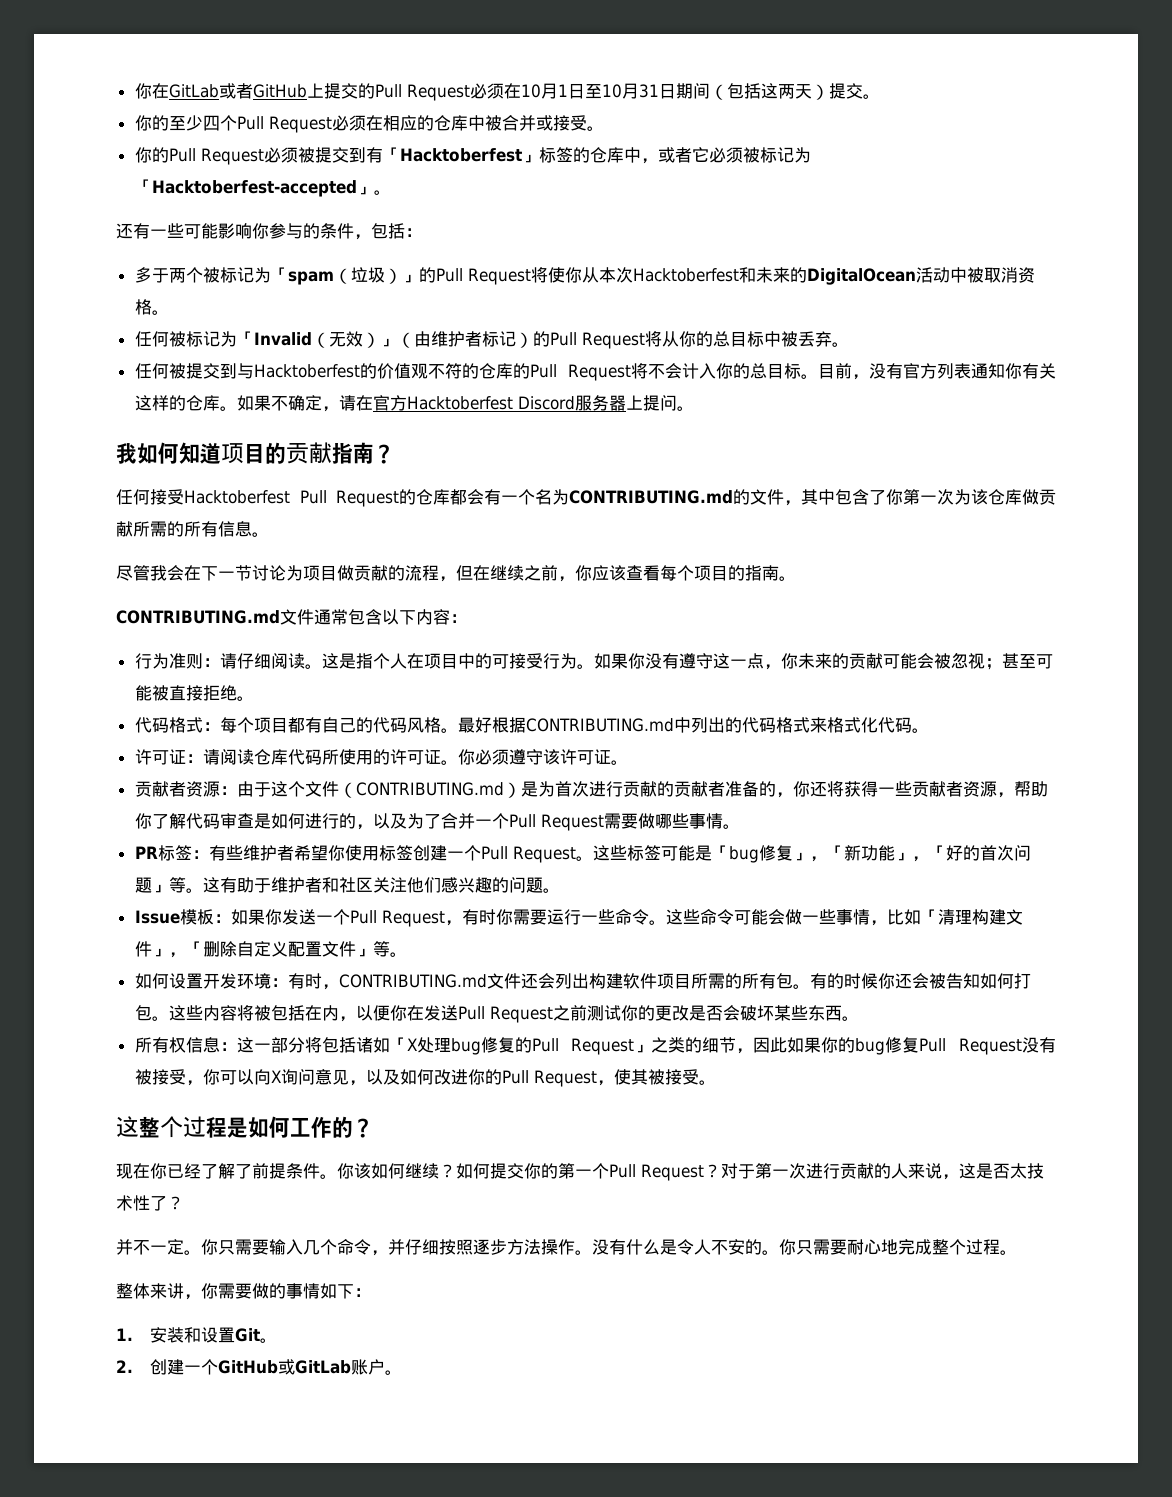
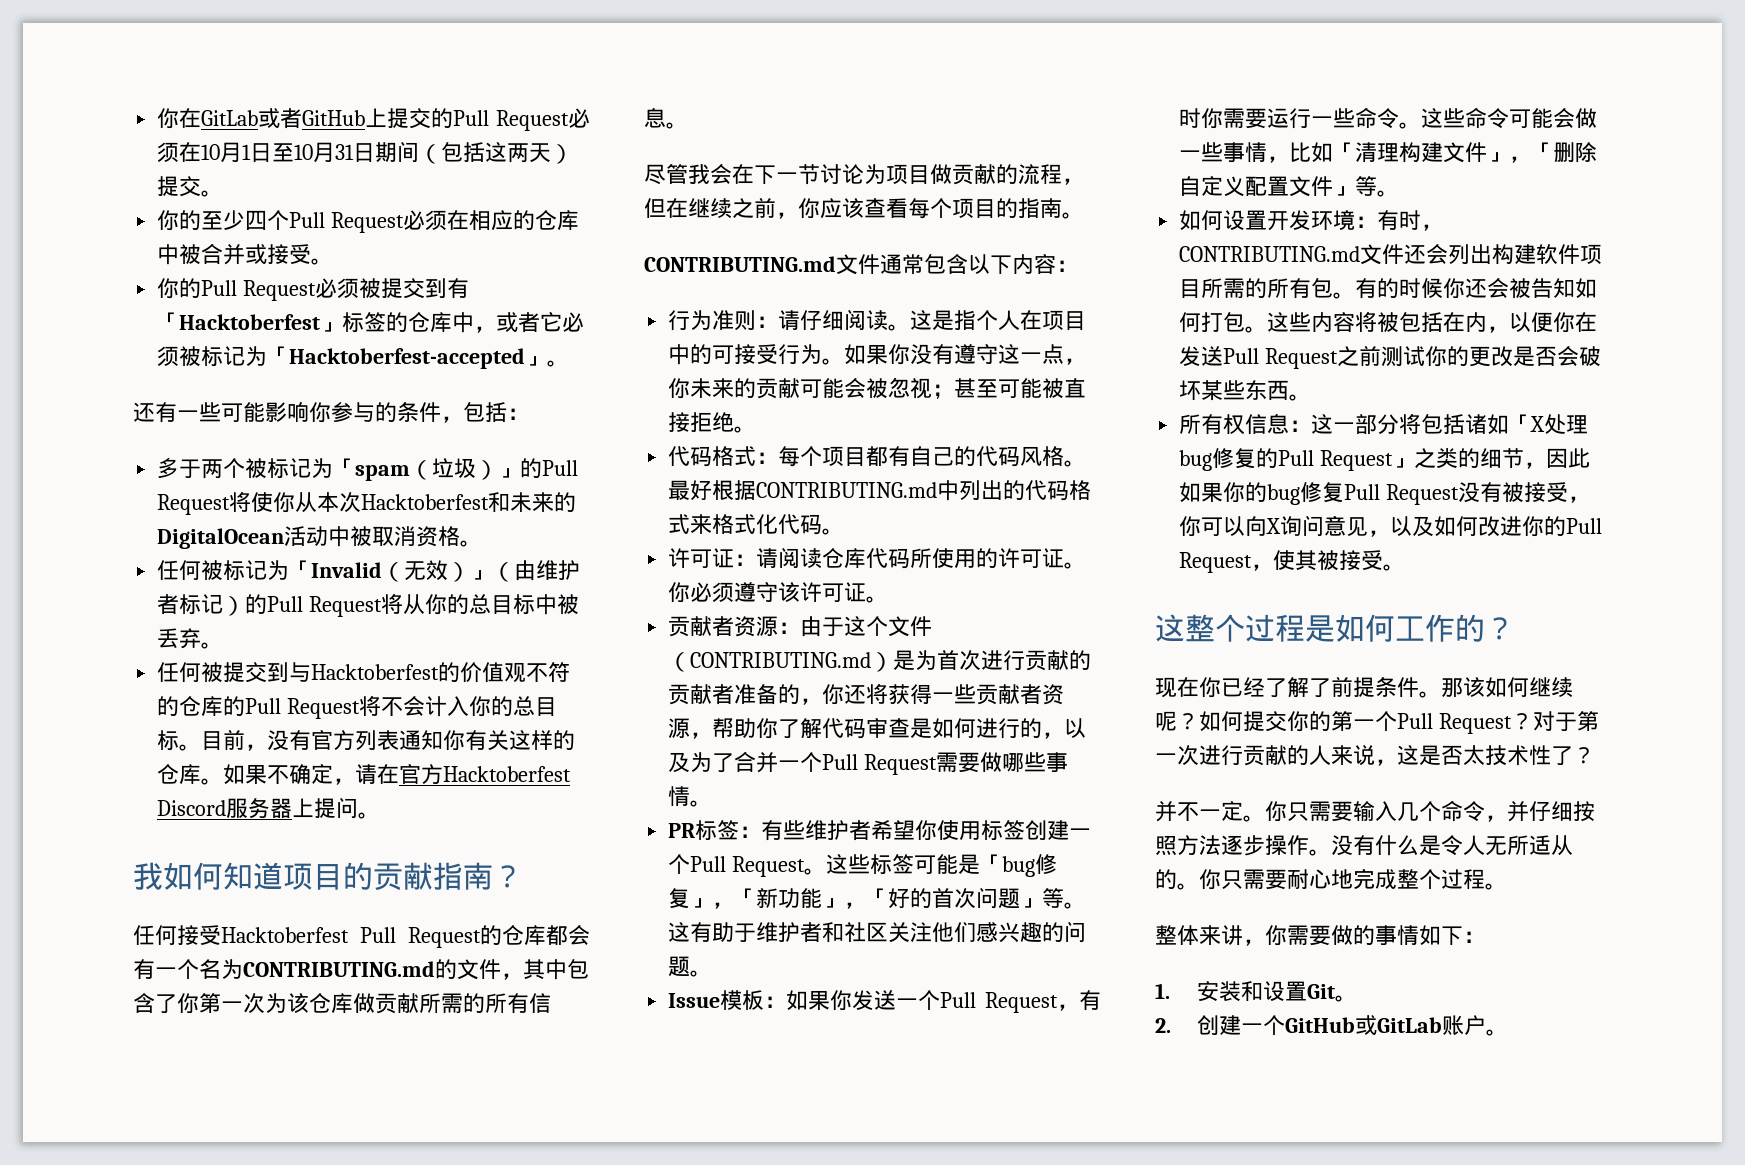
- 你该如何继续？
+ 那该如何继续呢？
- 你只需要输入几个命令，并仔细按照逐步方法操作。
+ 你只需要输入几个命令，并仔细按照方法逐步操作。
- 没有什么是令人不安的。
+ 没有什么是令人无所适从的。

